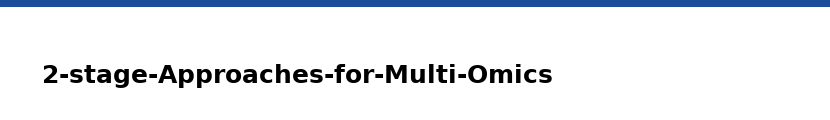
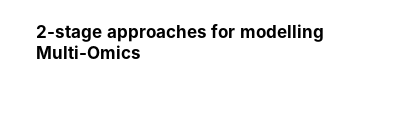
- 2-stage-Approaches-for-Multi-Omics
+ 2-stage approaches for modelling Multi-Omics

